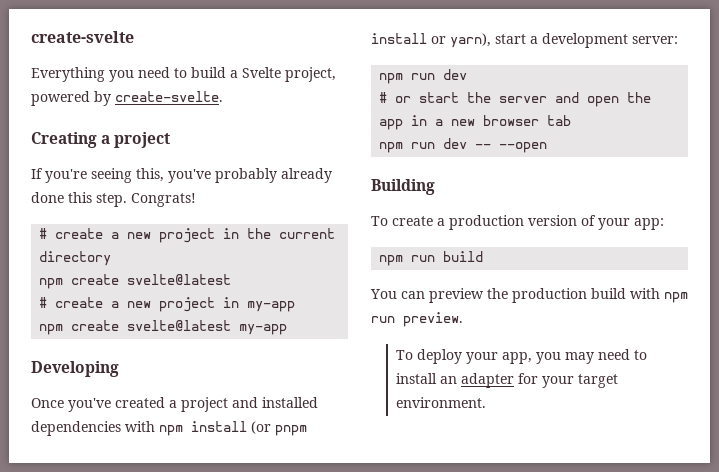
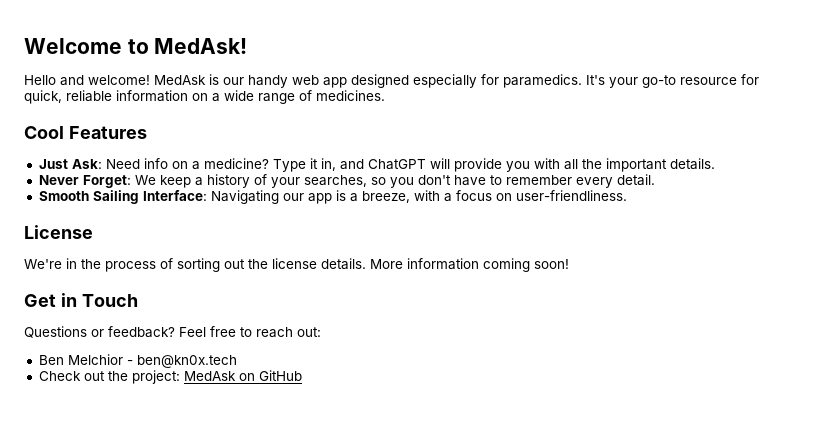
- create-svelte
- Everything you need to build a Svelte project, powered by create-svelte.
- Creating a project
- If you're seeing this, you've probably already done this step. Congrats!
- # create a new project in the current directory
- npm create svelte@latest
- # create a new project in my-app
- npm create svelte@latest my-app
- Developing
- Once you've created a project and installed dependencies with npm install (or pnpm install or yarn), start a development server:
- npm run dev
- # or start the server and open the app in a new browser tab
- npm run dev -- --open
- Building
- To create a production version of your app:
- npm run build
- You can preview the production build with npm run preview.
- To deploy your app, you may need to install an adapter for your target environment.
+ Welcome to MedAsk!
+ Hello and welcome! MedAsk is our handy web app designed especially for paramedics. It's your go-to resource for quick, reliable information on a wide range of medicines.
+ Cool Features
+ Just Ask: Need info on a medicine? Type it in, and ChatGPT will provide you with all the important details.
+ Never Forget: We keep a history of your searches, so you don't have to remember every detail.
+ Smooth Sailing Interface: Navigating our app is a breeze, with a focus on user-friendliness.
+ License
+ We're in the process of sorting out the license details. More information coming soon!
+ Get in Touch
+ Questions or feedback? Feel free to reach out:
+ Ben Melchior - ben@kn0x.tech
+ Check out the project: MedAsk on GitHub

